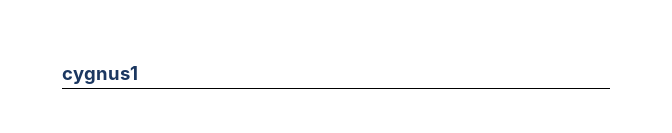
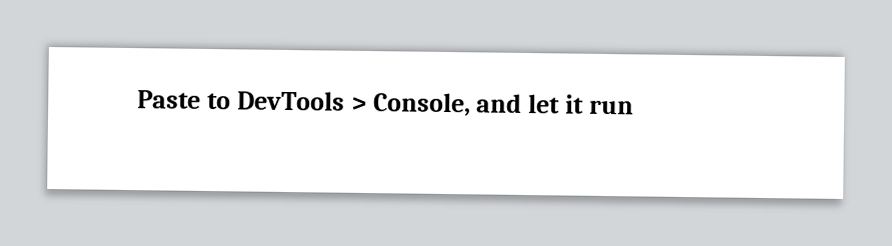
- cygnus1
+ Paste to DevTools > Console, and let it run

